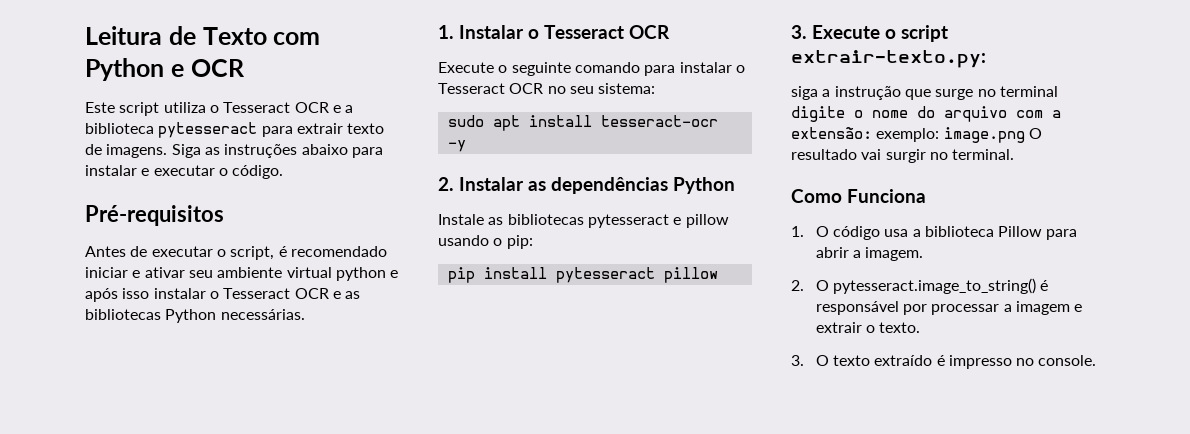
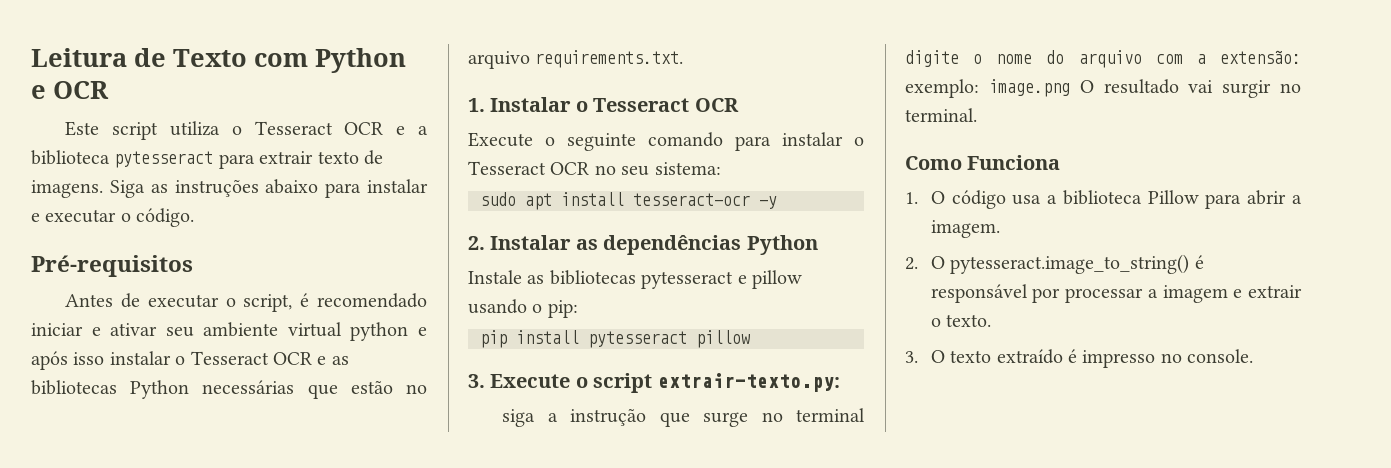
- Antes de executar o script, é recomendado iniciar e ativar seu ambiente virtual python e após isso instalar o Tesseract OCR e as bibliotecas Python necessárias.
+ Antes de executar o script, é recomendado iniciar e ativar seu ambiente virtual python e após isso instalar o Tesseract OCR e as bibliotecas Python necessárias que estão no arquivo requirements.txt.

